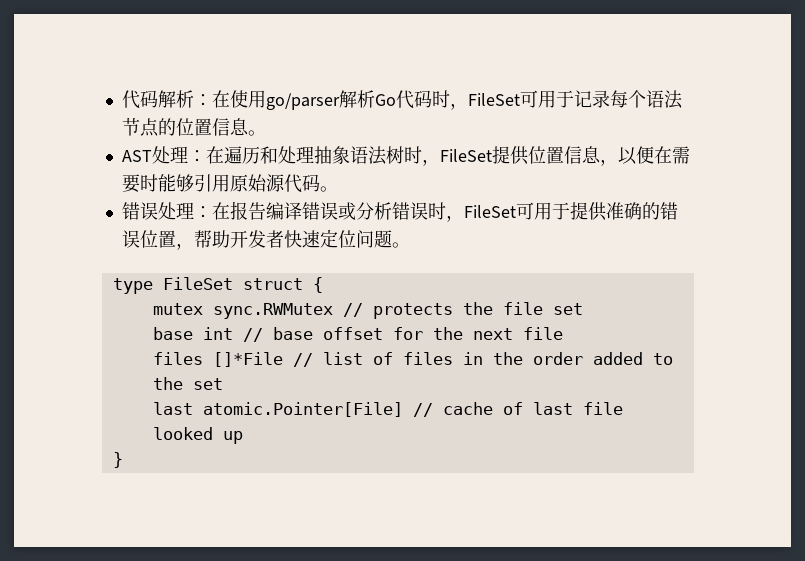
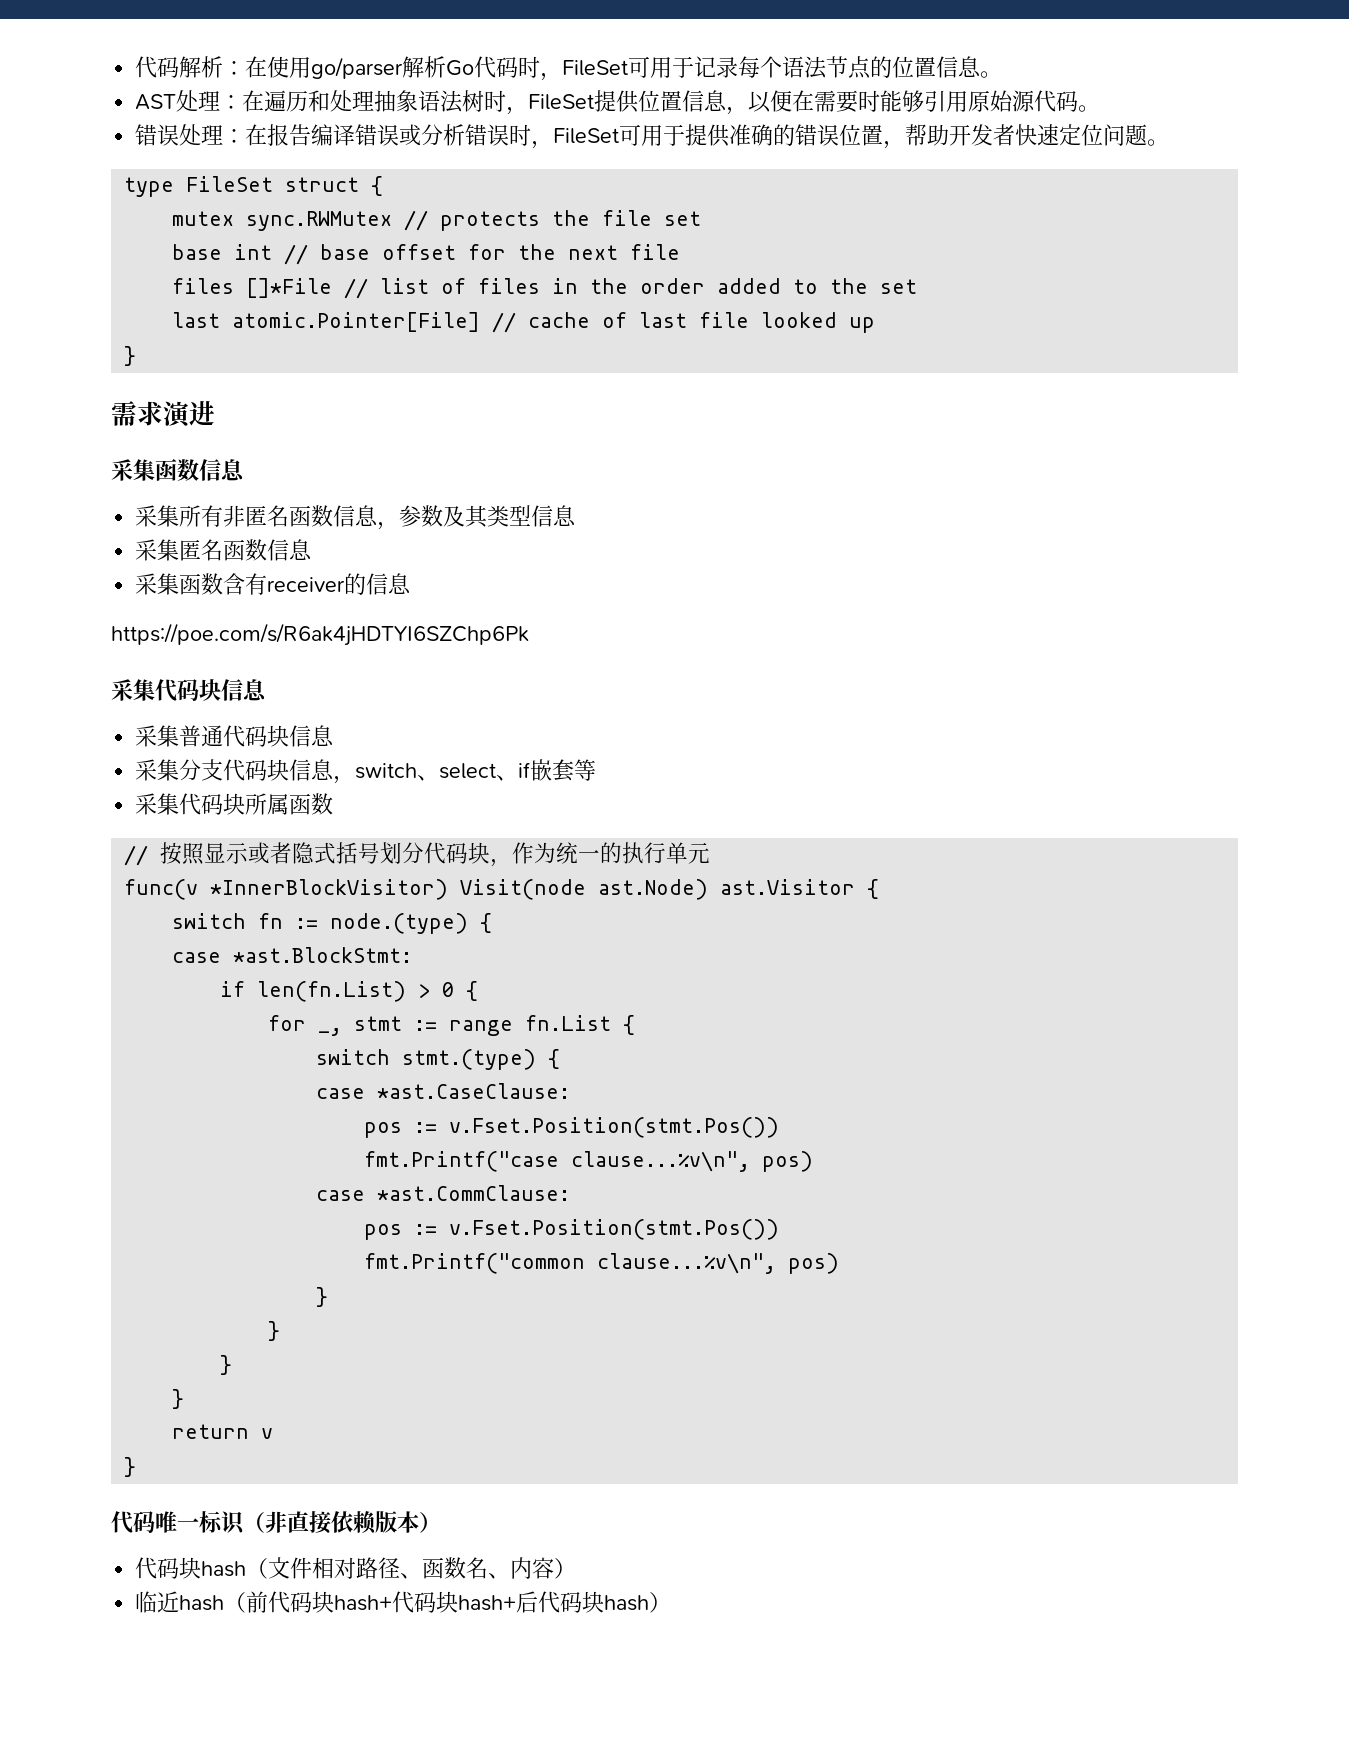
+ 需求演进
+ 采集函数信息
+ 采集所有非匿名函数信息，参数及其类型信息
+ 采集匿名函数信息
+ 采集函数含有receiver的信息
+ https://poe.com/s/R6ak4jHDTYI6SZChp6Pk
+ 采集代码块信息
+ 采集普通代码块信息
+ 采集分支代码块信息，switch、select、if嵌套等
+ 采集代码块所属函数
+ // 按照显示或者隐式括号划分代码块，作为统一的执行单元
+ func(v *InnerBlockVisitor) Visit(node ast.Node) ast.Visitor {
+ switch fn := node.(type) {
+ case *ast.BlockStmt:
+ if len(fn.List) > 0 {
+ for _, stmt := range fn.List {
+ switch stmt.(type) {
+ case *ast.CaseClause:
+ pos := v.Fset.Position(stmt.Pos())
+ fmt.Printf("case clause...%v\n", pos)
+ case *ast.CommClause:
+ pos := v.Fset.Position(stmt.Pos())
+ fmt.Printf("common clause...%v\n", pos)
+ }
+ }
+ }
+ }
+ return v
+ }
+ 代码唯一标识（非直接依赖版本）
+ 代码块hash（文件相对路径、函数名、内容）
+ 临近hash（前代码块hash+代码块hash+后代码块hash）

